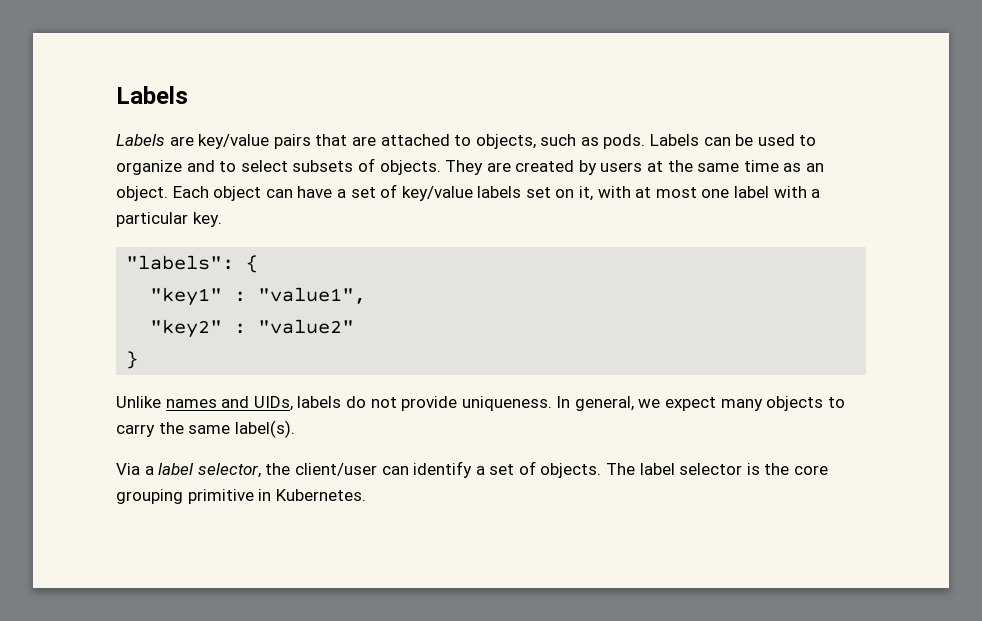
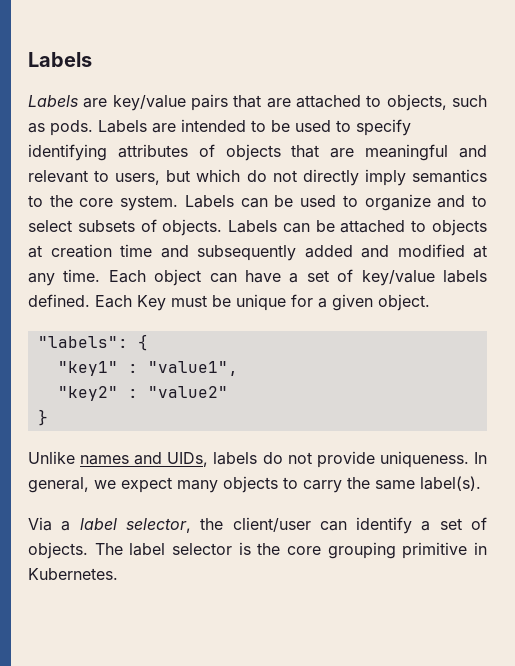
- Labels can be used to organize and to select subsets of objects.
+ Labels are intended to be used to specify identifying attributes of objects that are meaningful and relevant to users, but which do not directly imply semantics to the core system. Labels can be used to organize and to select subsets of objects.
- They are created by users at the same time as an object.
+ Labels can be attached to objects at creation time and subsequently added and modified at any time.
- Each object can have a set of key/value labels set on it, with at most one label with a particular key.
+ Each object can have a set of key/value labels defined. Each Key must be unique for a given object.

